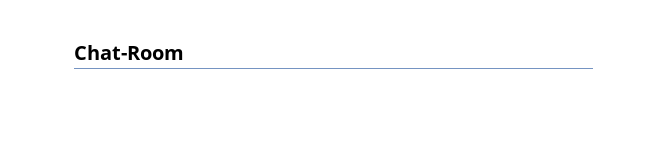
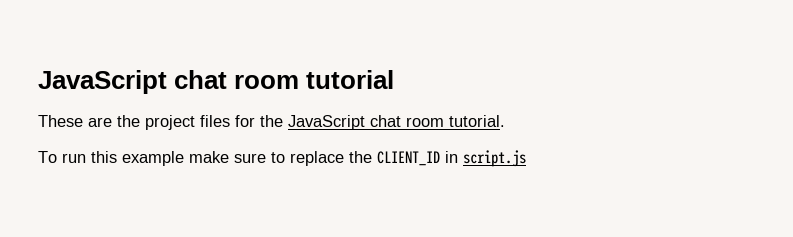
- Chat-Room
+ JavaScript chat room tutorial
+ These are the project files for the JavaScript chat room tutorial.
+ To run this example make sure to replace the CLIENT_ID in script.js

